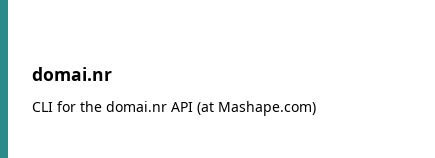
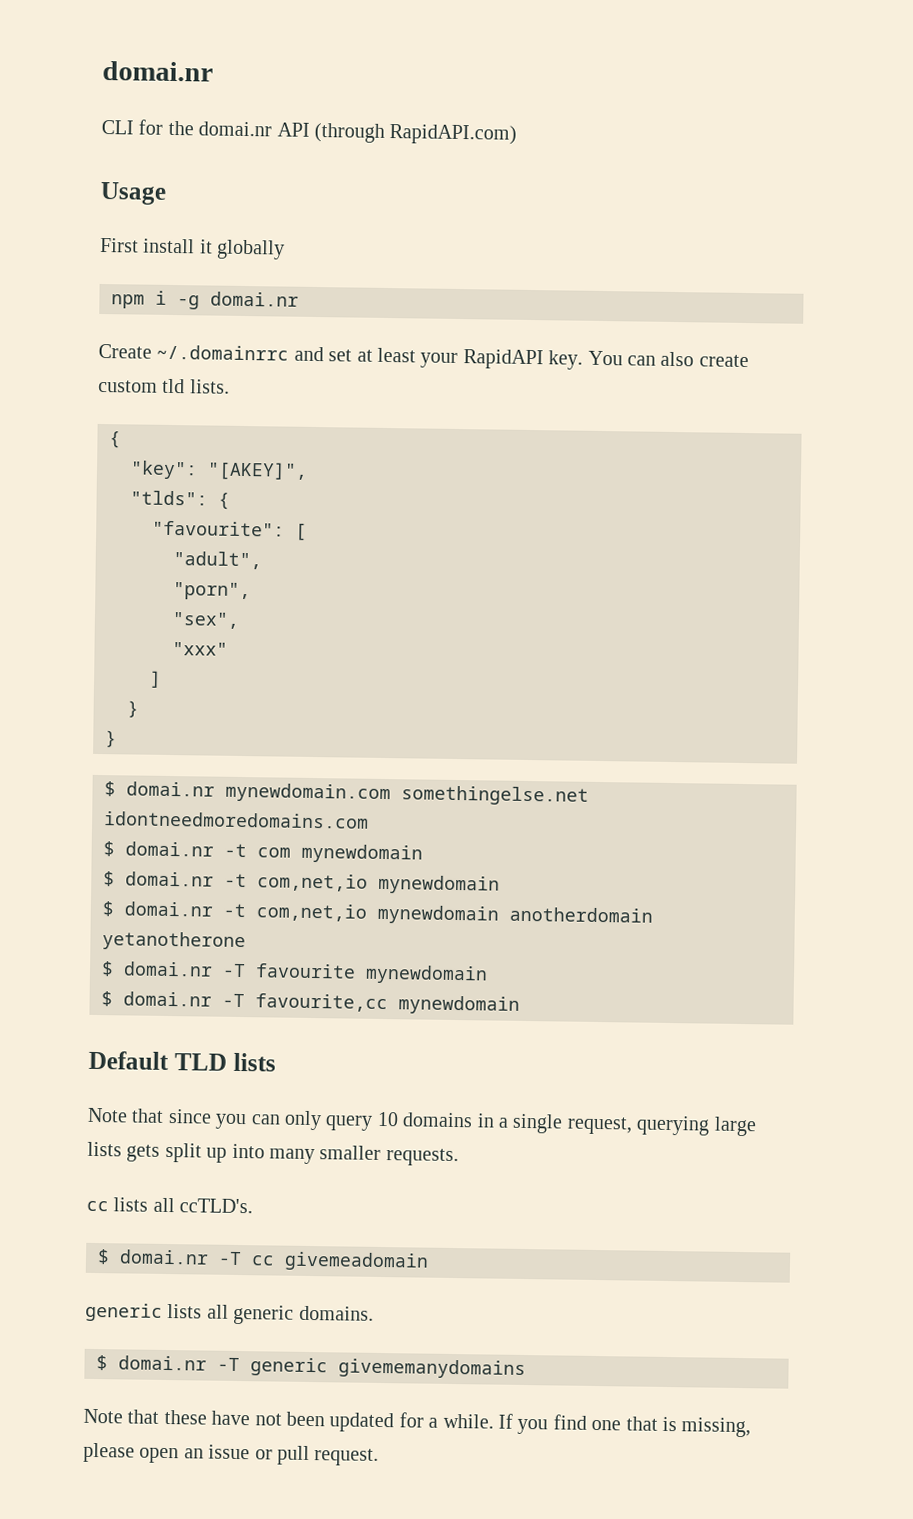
- CLI for the domai.nr API (at Mashape.com)
+ CLI for the domai.nr API (through RapidAPI.com)
+ Usage
+ First install it globally
+ npm i -g domai.nr
+ Create ~/.domainrrc and set at least your RapidAPI key. You can also create custom tld lists.
+ {
+ "key": "[AKEY]",
+ "tlds": {
+ "favourite": [
+ "adult",
+ "porn",
+ "sex",
+ "xxx"
+ ]
+ }
+ }
+ $ domai.nr mynewdomain.com somethingelse.net idontneedmoredomains.com
+ $ domai.nr -t com mynewdomain
+ $ domai.nr -t com,net,io mynewdomain
+ $ domai.nr -t com,net,io mynewdomain anotherdomain yetanotherone
+ $ domai.nr -T favourite mynewdomain
+ $ domai.nr -T favourite,cc mynewdomain
+ Default TLD lists
+ Note that since you can only query 10 domains in a single request, querying large lists gets split up into many smaller requests.
+ cc lists all ccTLD's.
+ $ domai.nr -T cc givemeadomain
+ generic lists all generic domains.
+ $ domai.nr -T generic givememanydomains
+ Note that these have not been updated for a while. If you find one that is missing, please open an issue or pull request.

